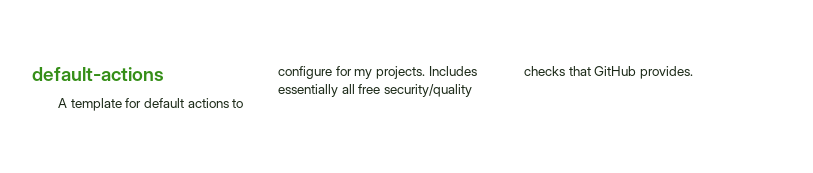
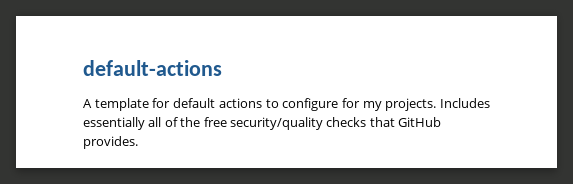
- Includes essentially all free security/quality checks that GitHub provides.
+ Includes essentially all of the free security/quality checks that GitHub provides.

